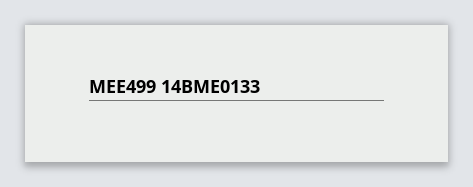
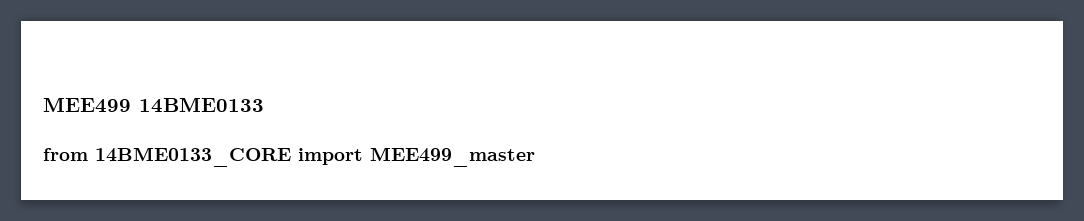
+ from 14BME0133_CORE import MEE499_master

